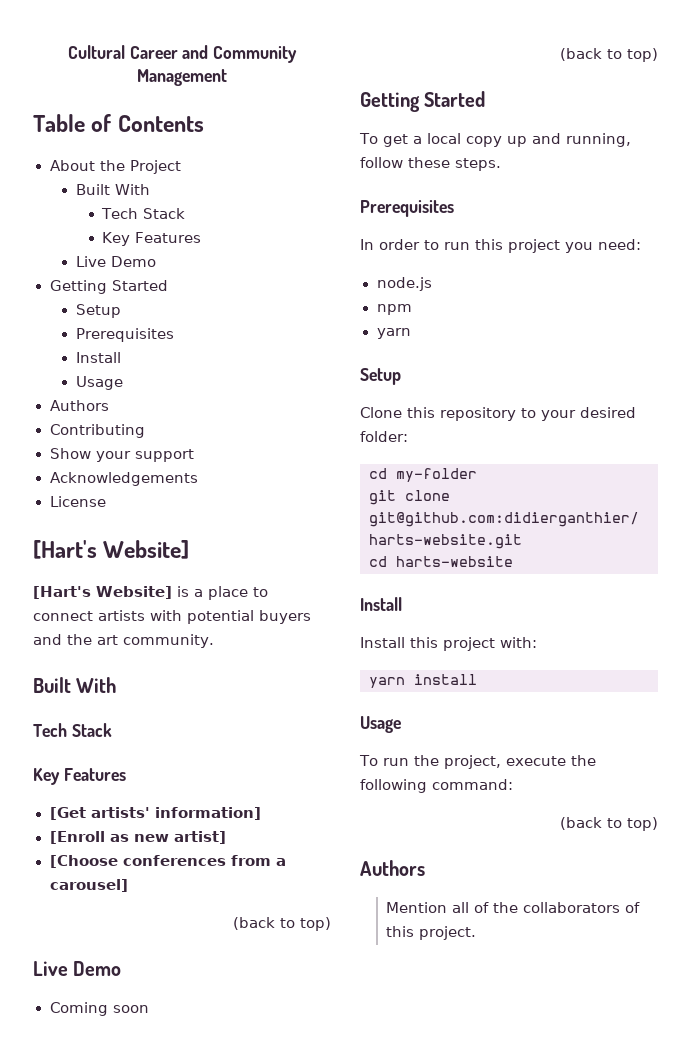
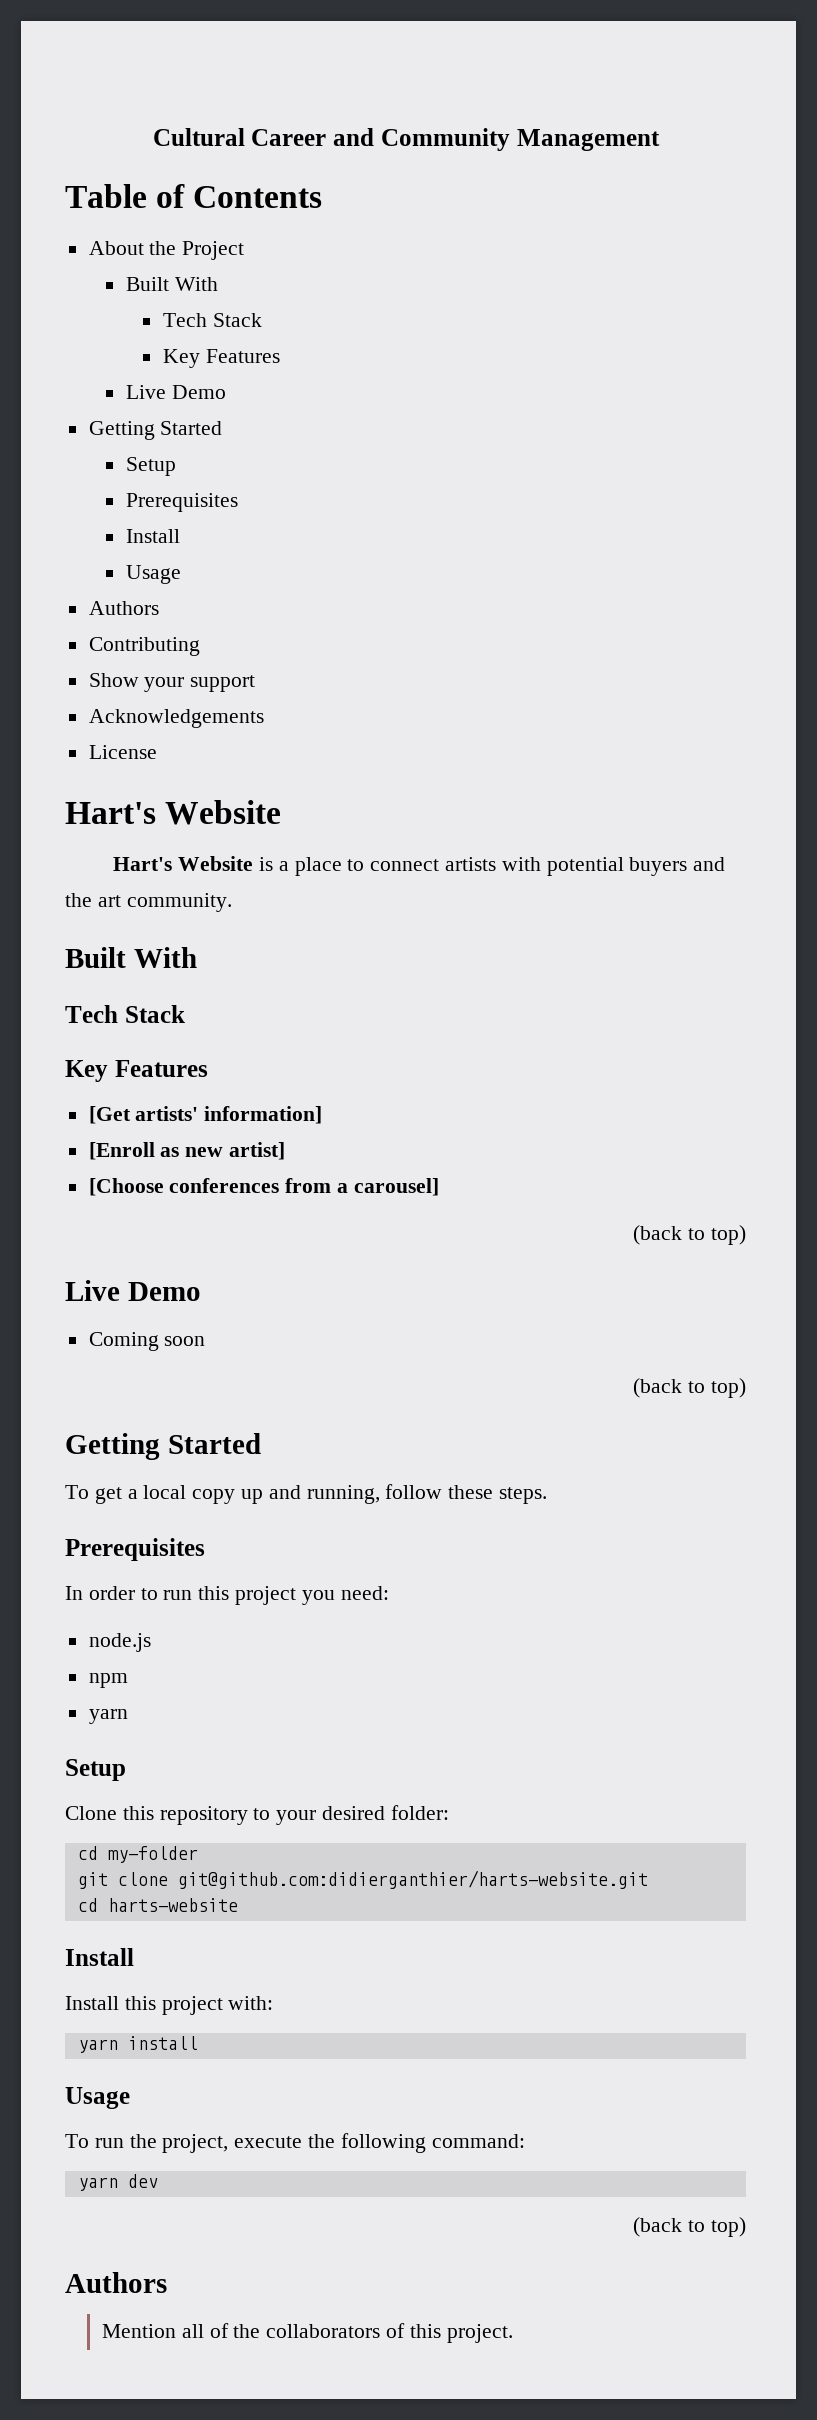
  License
- [Hart's Website]
- [Hart's Website] is a place to connect artists with potential buyers and the art community.
+ Hart's Website
+ Hart's Website is a place to connect artists with potential buyers and the art community.
+ yarn dev

